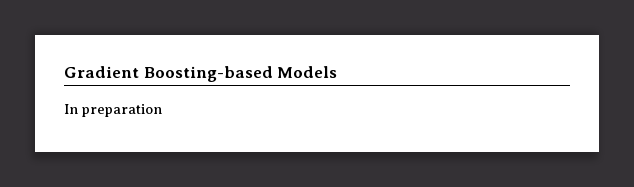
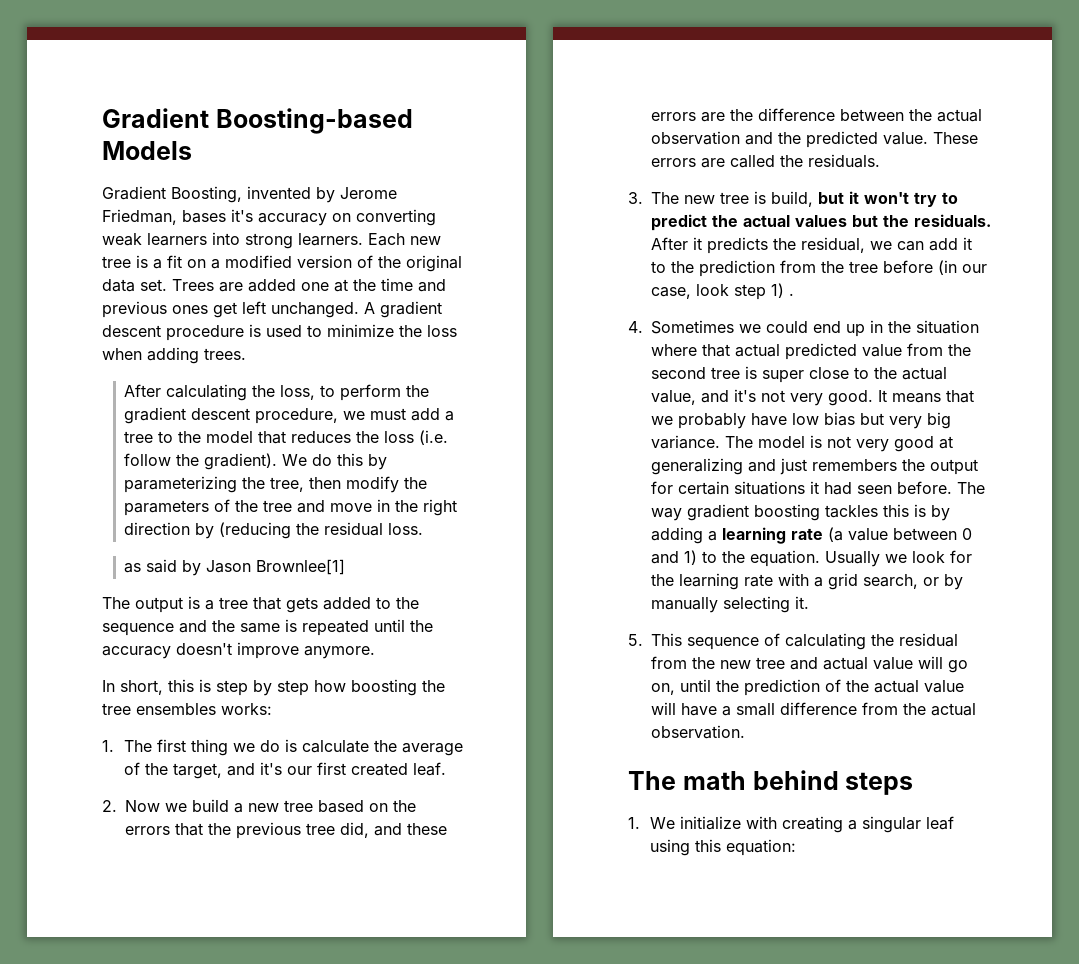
- In preparation
+ Gradient Boosting, invented by Jerome Friedman, bases it's accuracy on converting weak learners into strong learners. Each new tree is a fit on a modified version of the original data set. Trees are added one at the time and previous ones get left unchanged. A gradient descent procedure is used to minimize the loss when adding trees.
+ After calculating the loss, to perform the gradient descent procedure, we must add a tree to the model that reduces the loss (i.e. follow the gradient). We do this by parameterizing the tree, then modify the parameters of the tree and move in the right direction by (reducing the residual loss.
+ as said by Jason Brownlee[1]
+ The output is a tree that gets added to the sequence and the same is repeated until the accuracy doesn't improve anymore.
+ In short, this is step by step how boosting the tree ensembles works:
+ 1. The first thing we do is calculate the average of the target, and it's our first created leaf.
+ 2. Now we build a new tree based on the errors that the previous tree did, and these errors are the difference between the actual observation and the predicted value. These errors are called the residuals.
+ 3. The new tree is build, but it won't try to predict the actual values but the residuals. After it predicts the residual, we can add it to the prediction from the tree before (in our case, look step 1) .
+ 4. Sometimes we could end up in the situation where that actual predicted value from the second tree is super close to the actual value, and it's not very good. It means that we probably have low bias but very big variance. The model is not very good at generalizing and just remembers the output for certain situations it had seen before. The way gradient boosting tackles this is by adding a learning rate (a value between 0 and 1) to the equation. Usually we look for the learning rate with a grid search, or by manually selecting it.
+ 5. This sequence of calculating the residual from the new tree and actual value will go on, until the prediction of the actual value will have a small difference from the actual observation.
+ The math behind steps
+ 1. We initialize with creating a singular leaf using this equation:

